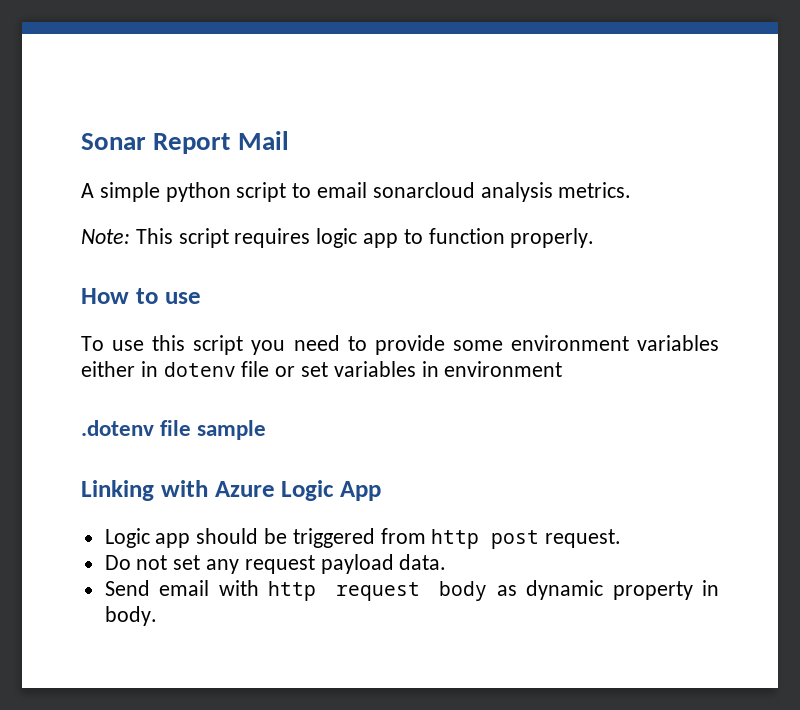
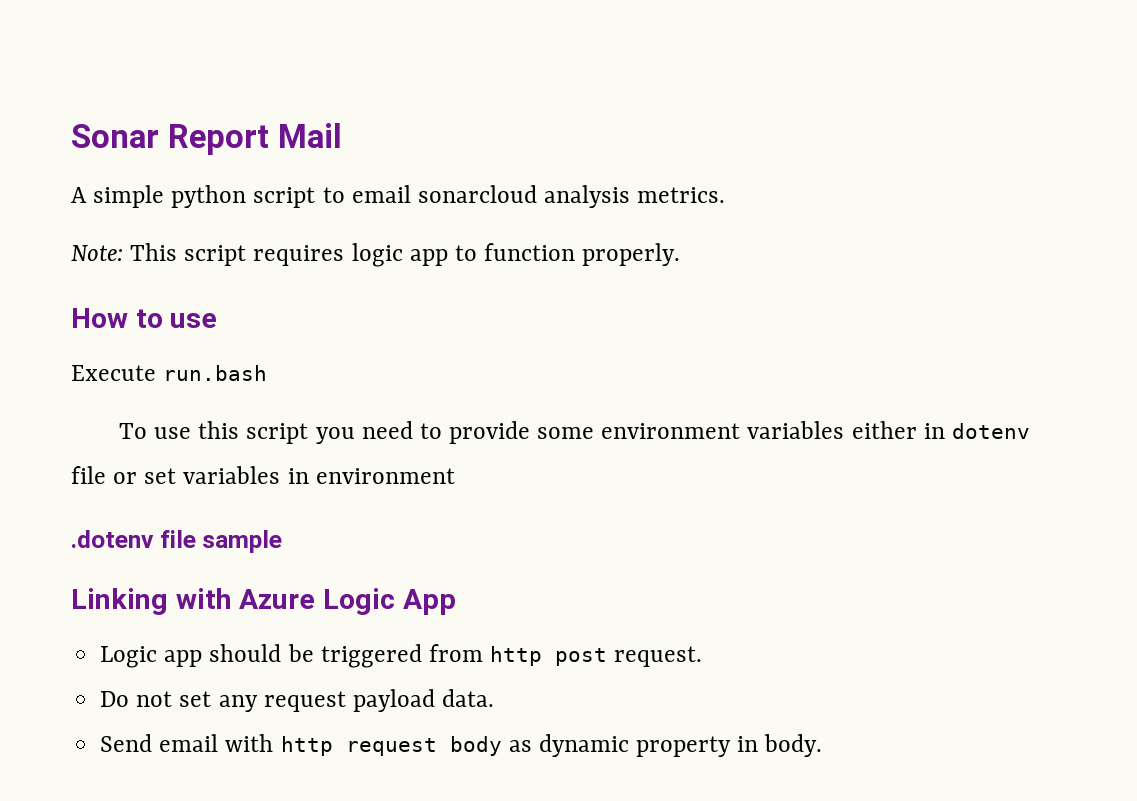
+ Execute run.bash

